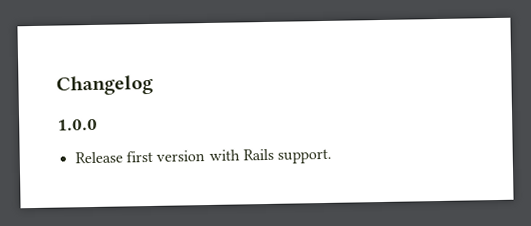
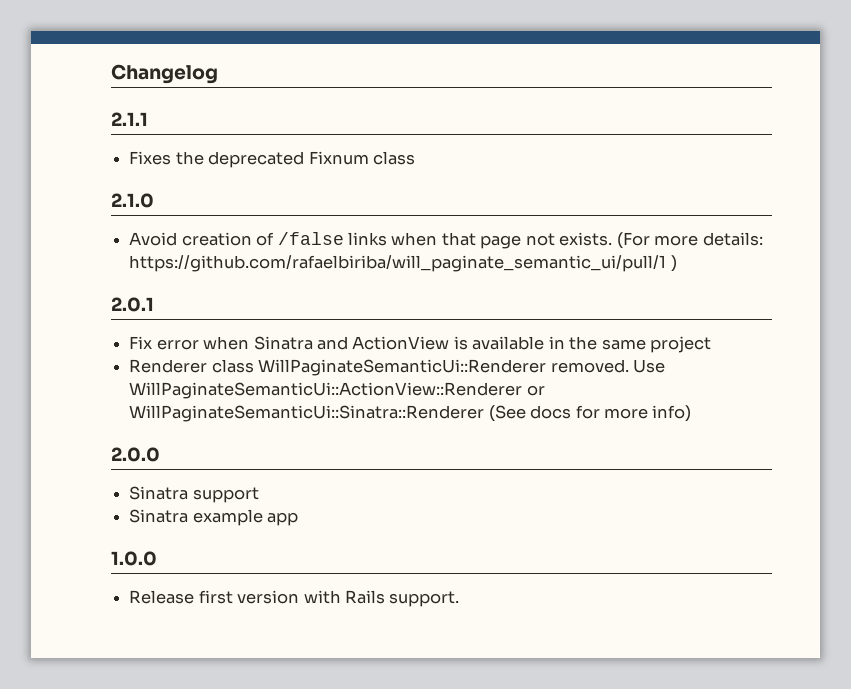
+ 2.1.1
+ Fixes the deprecated Fixnum class
+ 2.1.0
+ Avoid creation of /false links when that page not exists. (For more details: https://github.com/rafaelbiriba/will_paginate_semantic_ui/pull/1 )
+ 2.0.1
+ Fix error when Sinatra and ActionView is available in the same project
+ Renderer class WillPaginateSemanticUi::Renderer removed. Use WillPaginateSemanticUi::ActionView::Renderer or WillPaginateSemanticUi::Sinatra::Renderer (See docs for more info)
+ 2.0.0
+ Sinatra support
+ Sinatra example app

